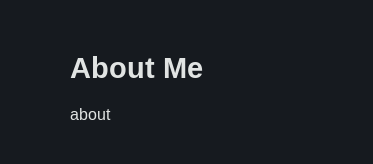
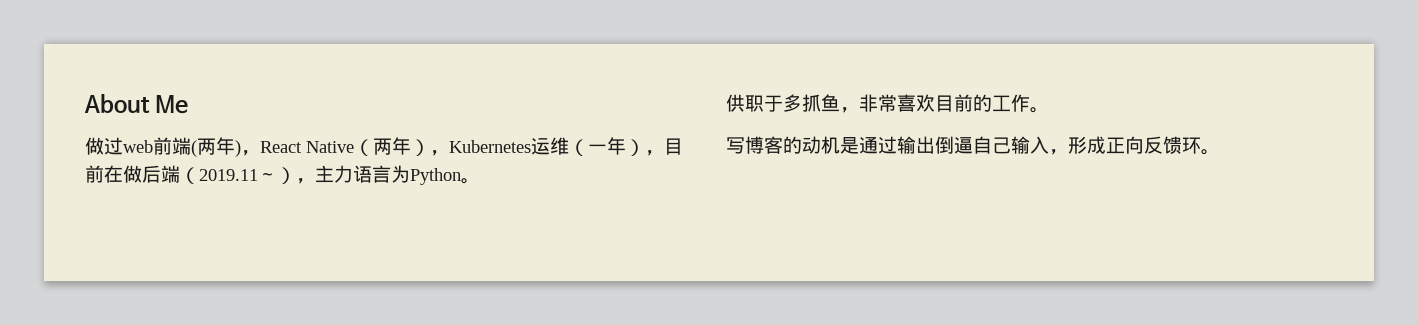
- about
+ 做过web前端(两年)，React Native（两年），Kubernetes运维（一年），目前在做后端（2019.11～），主力语言为Python。
+ 供职于多抓鱼，非常喜欢目前的工作。
+ 写博客的动机是通过输出倒逼自己输入，形成正向反馈环。

